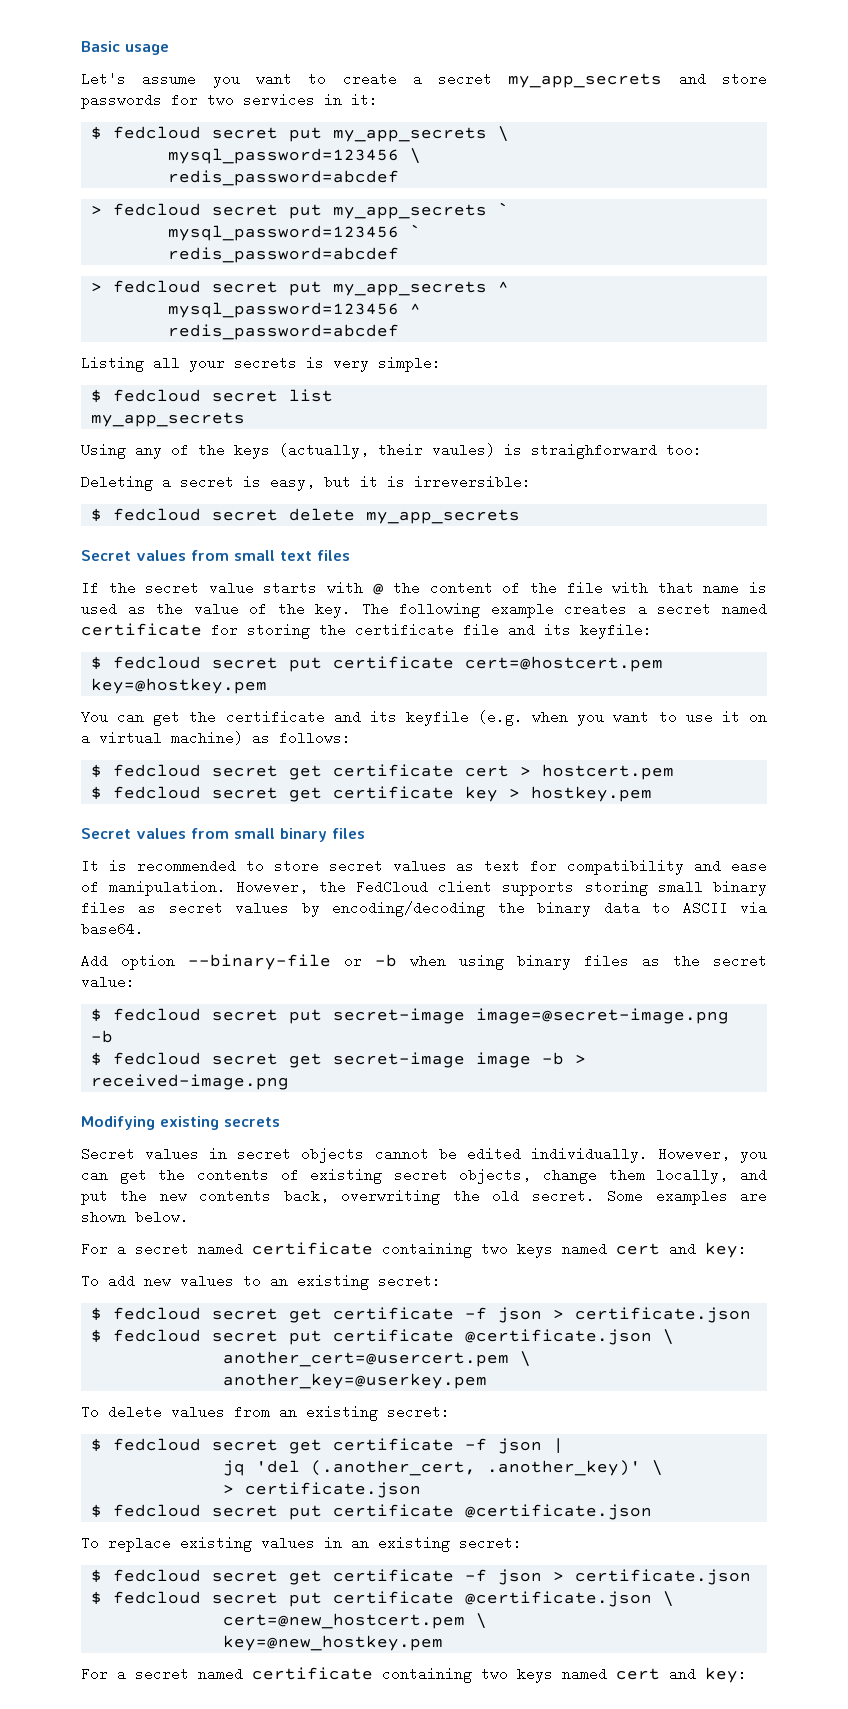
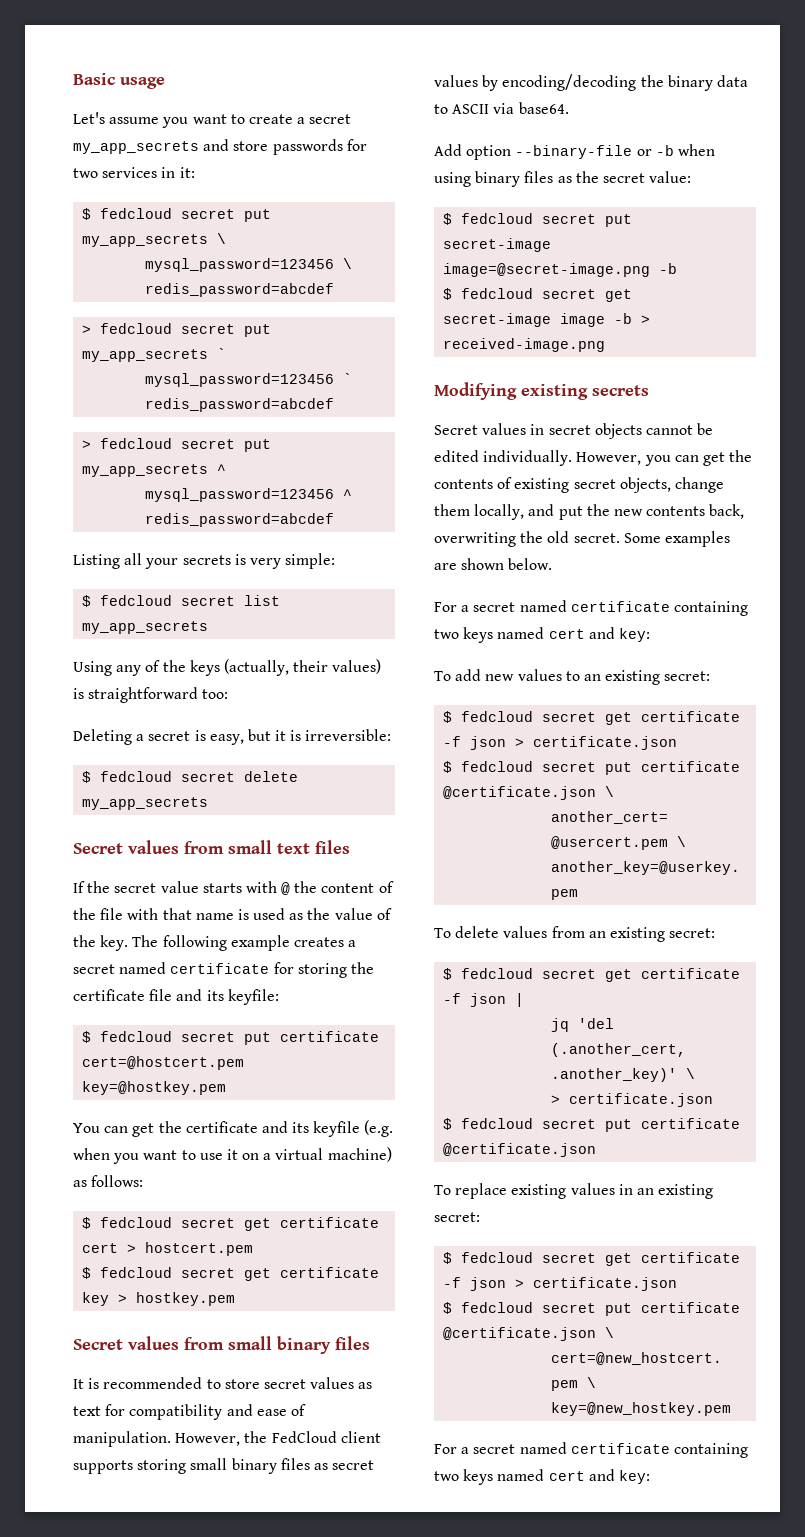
- Using any of the keys (actually, their vaules) is straighforward too:
+ Using any of the keys (actually, their values) is straightforward too:

